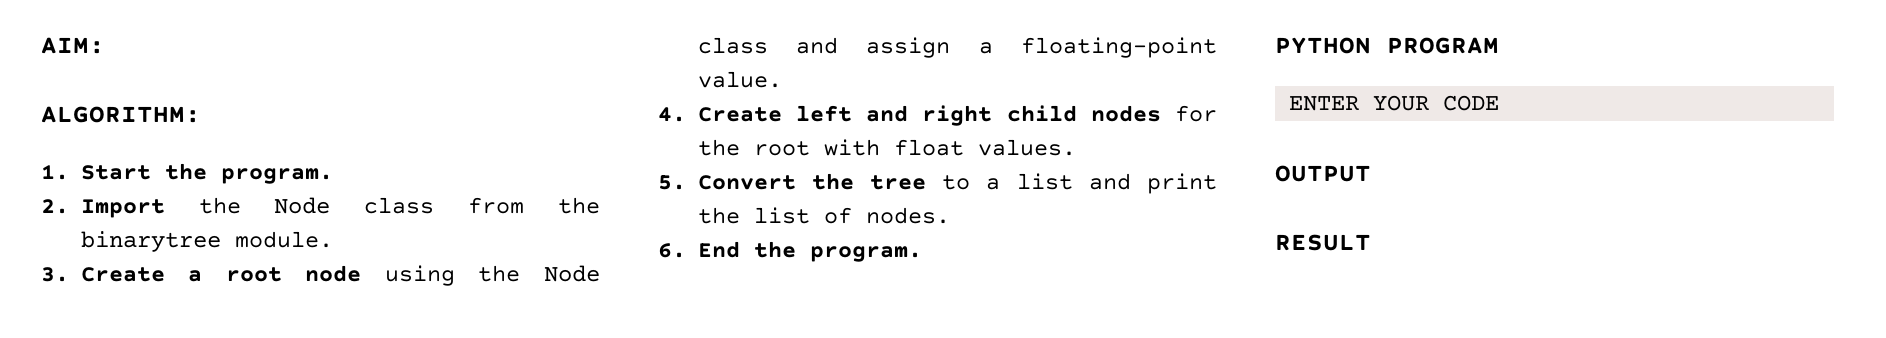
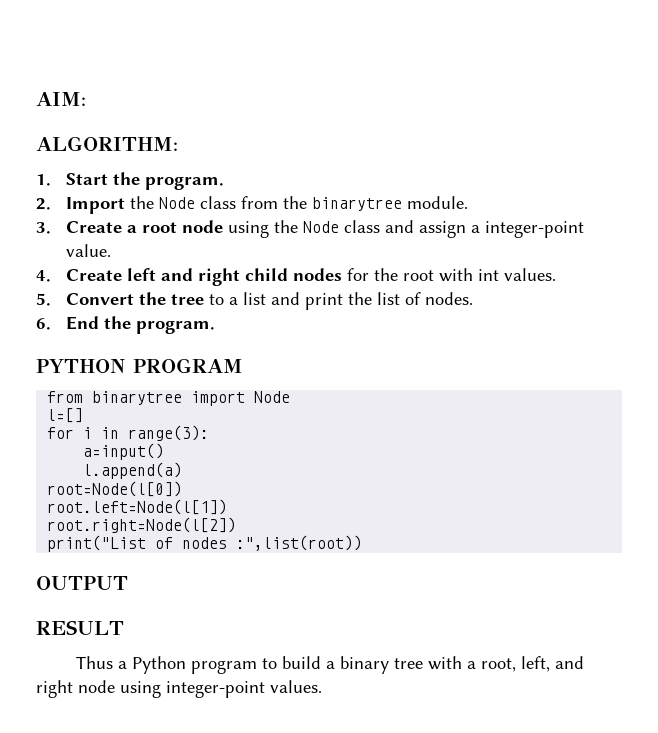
- 3. Create a root node using the Node class and assign a floating-point value.
+ 3. Create a root node using the Node class and assign a integer-point value.
- 4. Create left and right child nodes for the root with float values.
+ 4. Create left and right child nodes for the root with int values.
- ENTER YOUR CODE
+ from binarytree import Node
+ l=[]
+ for i in range(3):
+ a=input()
+ l.append(a)
+ root=Node(l[0])
+ root.left=Node(l[1])
+ root.right=Node(l[2])
+ print("List of nodes :",list(root))
  OUTPUT
  RESULT
+ Thus a Python program to build a binary tree with a root, left, and right node using integer-point values.

